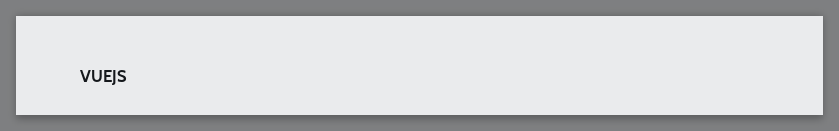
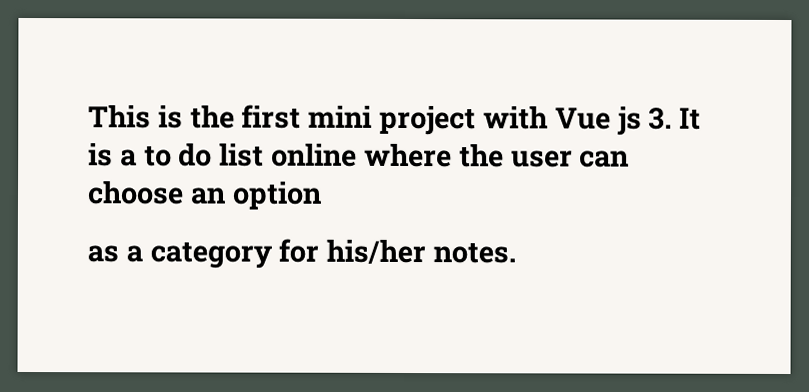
- VUEJS
+ This is the first mini project with Vue js 3. It is a to do list online where the user can choose an option
+ as a category for his/her notes.

